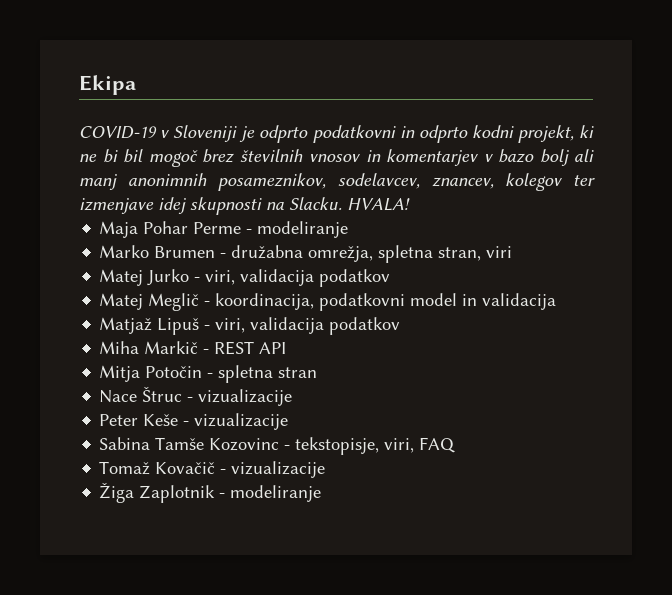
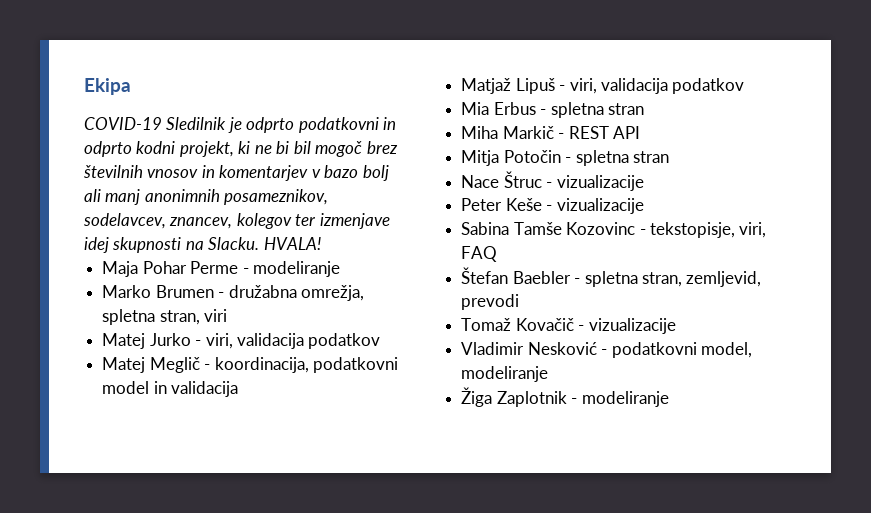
- COVID-19 v Sloveniji je odprto podatkovni in odprto kodni projekt, ki ne bi bil mogoč brez številnih vnosov in komentarjev v bazo bolj ali manj anonimnih posameznikov, sodelavcev, znancev, kolegov ter izmenjave idej skupnosti na Slacku.
+ COVID-19 Sledilnik je odprto podatkovni in odprto kodni projekt, ki ne bi bil mogoč brez številnih vnosov in komentarjev v bazo bolj ali manj anonimnih posameznikov, sodelavcev, znancev, kolegov ter izmenjave idej skupnosti na Slacku.
+ Mia Erbus - spletna stran
+ Štefan Baebler - spletna stran, zemljevid, prevodi
  Tomaž Kovačič - vizualizacije
+ Vladimir Nesković - podatkovni model, modeliranje

